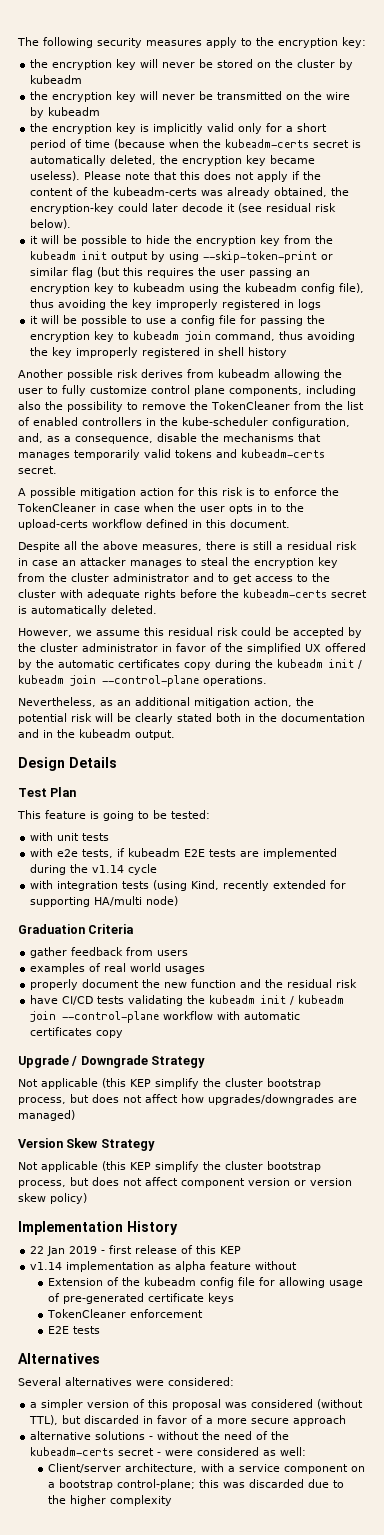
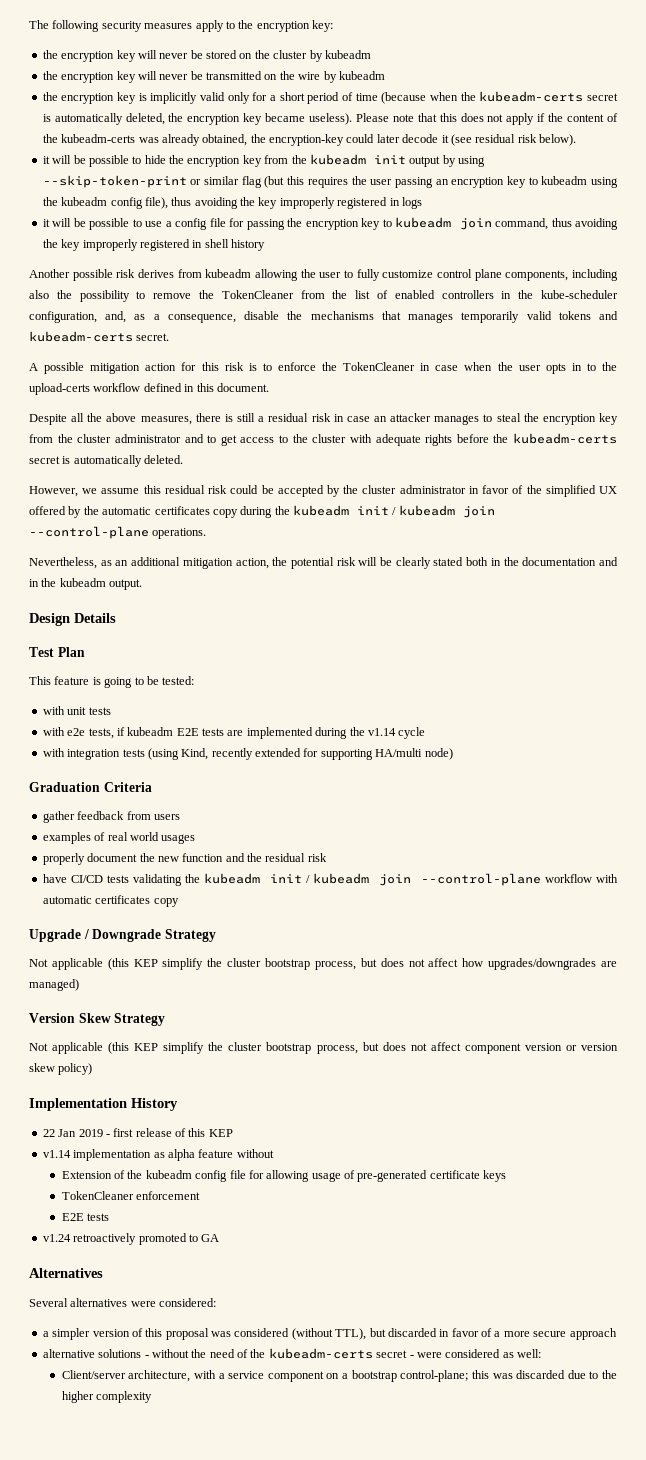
+ v1.24 retroactively promoted to GA

